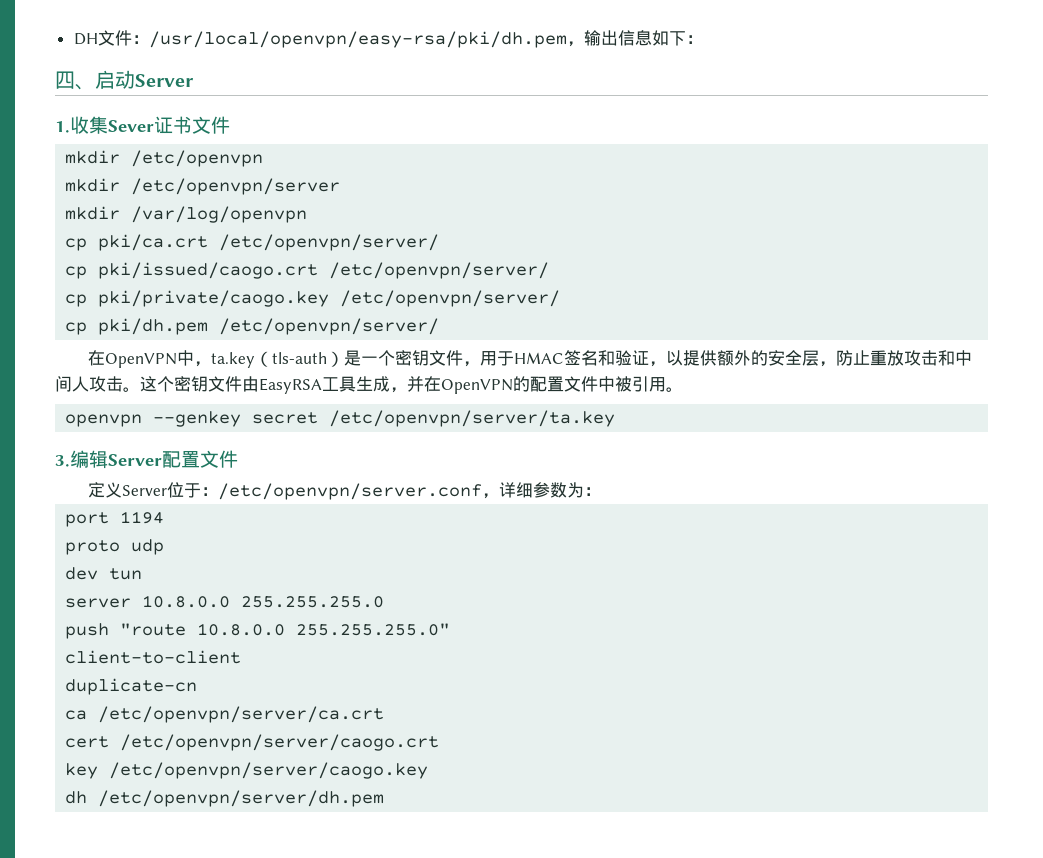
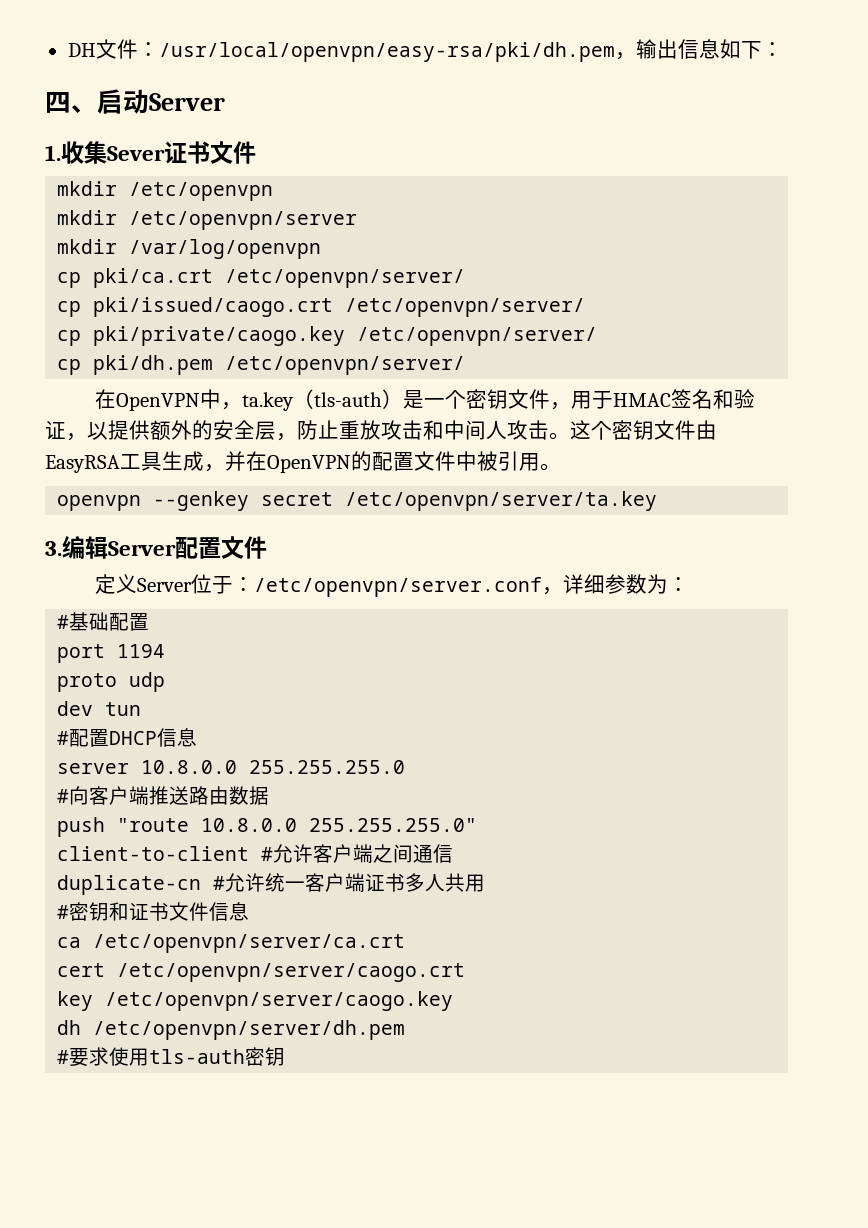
+ #基础配置
+ #配置DHCP信息
+ #向客户端推送路由数据
- client-to-client
- duplicate-cn
+ client-to-client #允许客户端之间通信
+ duplicate-cn #允许统一客户端证书多人共用
+ #密钥和证书文件信息
+ #要求使用tls-auth密钥

